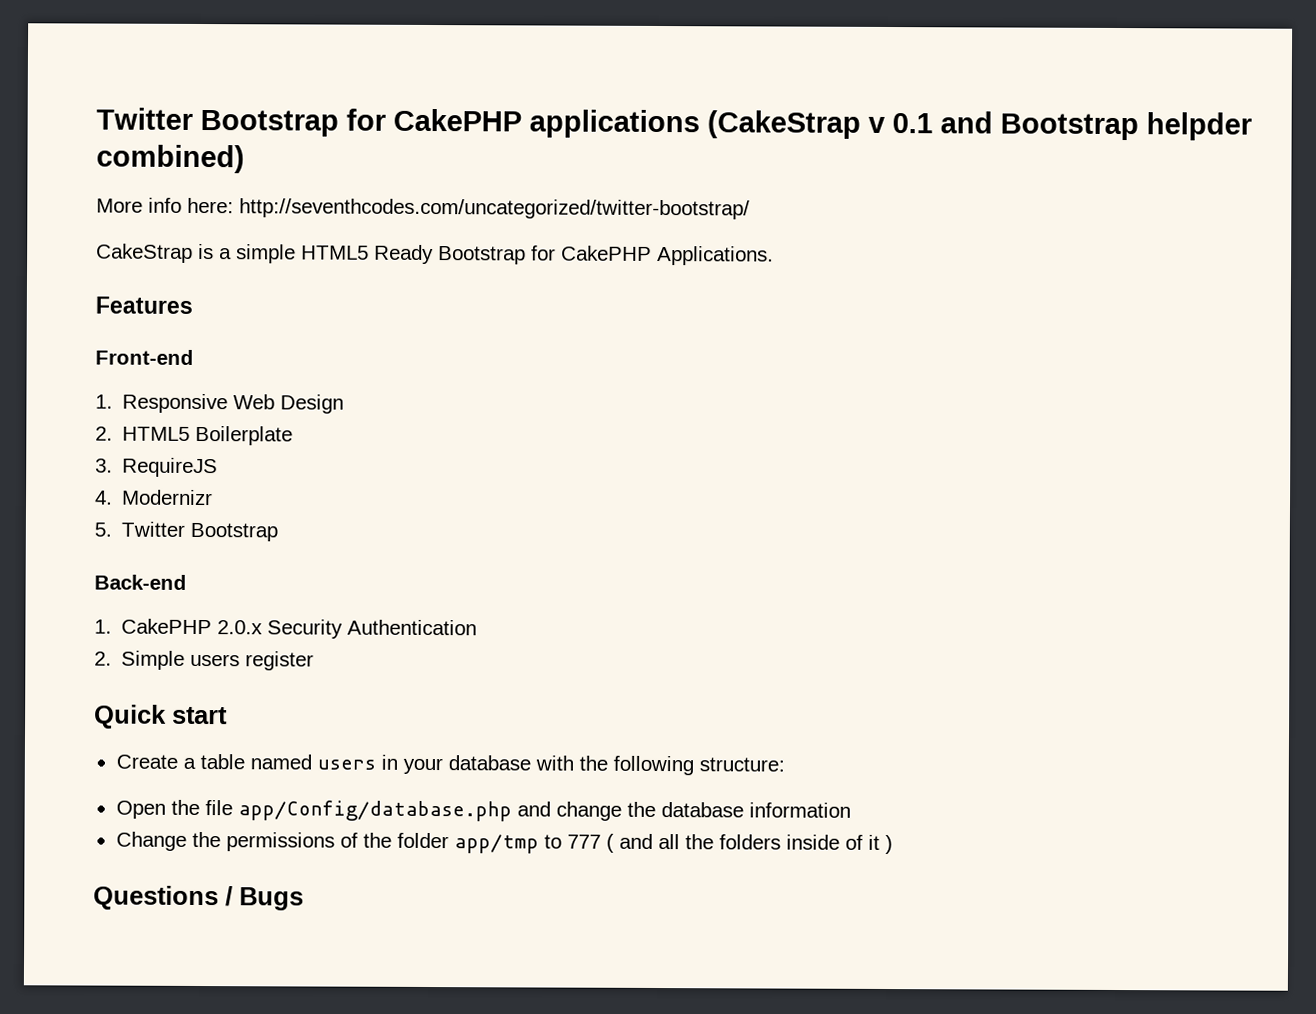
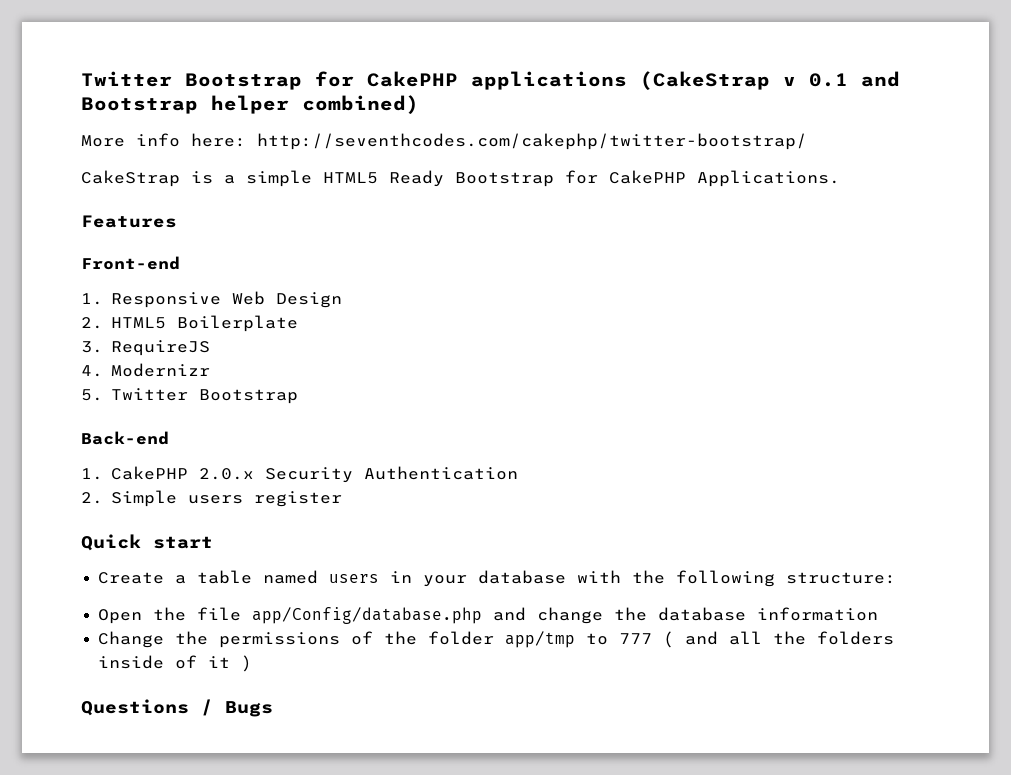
- Twitter Bootstrap for CakePHP applications (CakeStrap v 0.1 and Bootstrap helpder combined)
+ Twitter Bootstrap for CakePHP applications (CakeStrap v 0.1 and Bootstrap helper combined)
- More info here: http://seventhcodes.com/uncategorized/twitter-bootstrap/
+ More info here: http://seventhcodes.com/cakephp/twitter-bootstrap/

